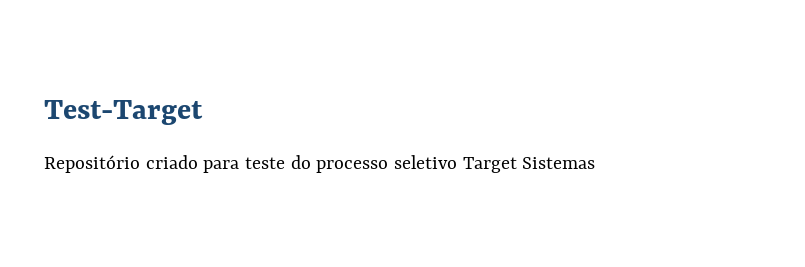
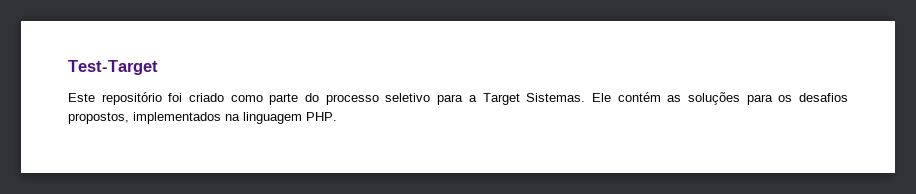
- Repositório criado para teste do processo seletivo Target Sistemas
+ Este repositório foi criado como parte do processo seletivo para a Target Sistemas. Ele contém as soluções para os desafios propostos, implementados na linguagem PHP.

